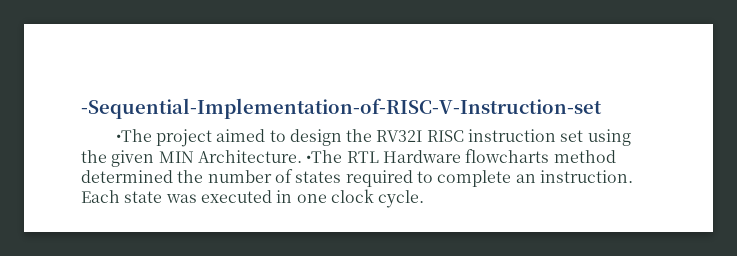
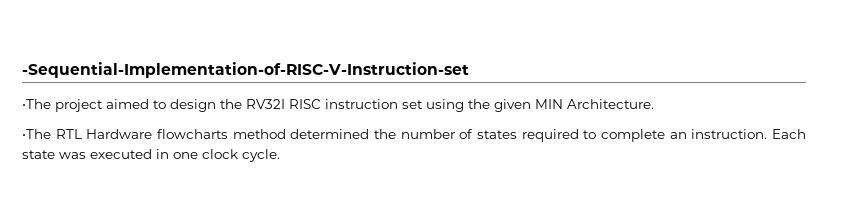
- •The project aimed to design the RV32I RISC instruction set using the given MIN Architecture. •The RTL Hardware flowcharts method determined the number of states required to complete an instruction.
+ •The project aimed to design the RV32I RISC instruction set using the given MIN Architecture.
+ •The RTL Hardware flowcharts method determined the number of states required to complete an instruction.

